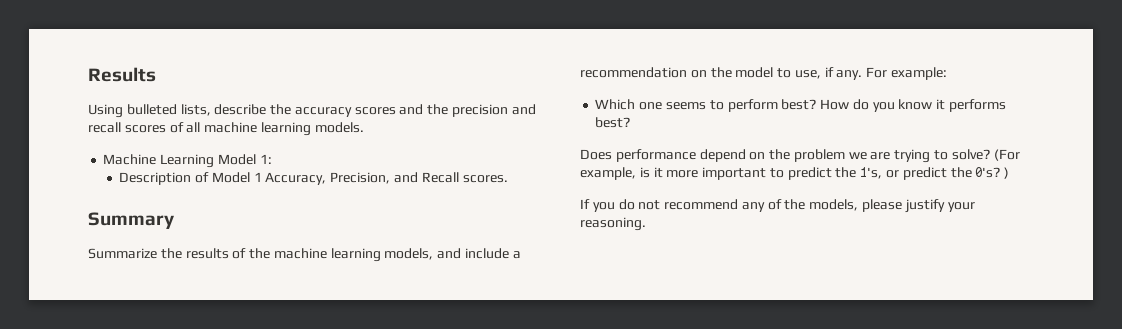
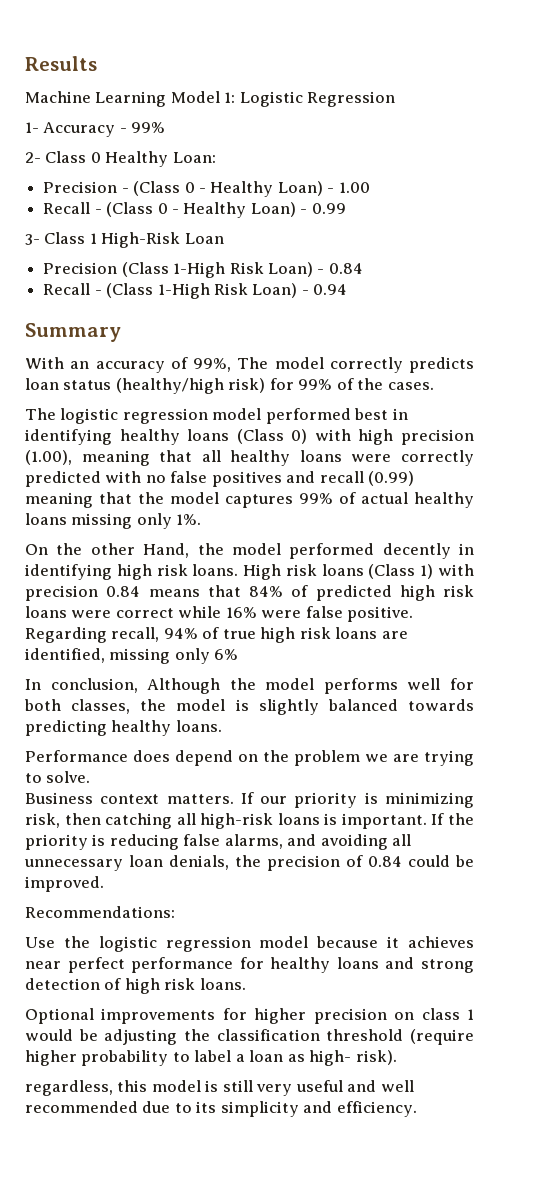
- Using bulleted lists, describe the accuracy scores and the precision and recall scores of all machine learning models.
- Machine Learning Model 1:
- Description of Model 1 Accuracy, Precision, and Recall scores.
+ Machine Learning Model 1: Logistic Regression
+ 1- Accuracy - 99%
+ 2- Class 0 Healthy Loan:
+ Precision - (Class 0 - Healthy Loan) - 1.00
+ Recall - (Class 0 - Healthy Loan) - 0.99
+ 3- Class 1 High-Risk Loan
+ Precision (Class 1-High Risk Loan) - 0.84
+ Recall - (Class 1-High Risk Loan) - 0.94
  Summary
- Summarize the results of the machine learning models, and include a recommendation on the model to use, if any. For example:
- Which one seems to perform best? How do you know it performs best?
- Does performance depend on the problem we are trying to solve? (For example, is it more important to predict the 1's, or predict the 0's? )
- If you do not recommend any of the models, please justify your reasoning.
+ With an accuracy of 99%, The model correctly predicts loan status (healthy/high risk) for 99% of the cases.
+ The logistic regression model performed best in identifying healthy loans (Class 0) with high precision (1.00), meaning that all healthy loans were correctly predicted with no false positives and recall (0.99) meaning that the model captures 99% of actual healthy loans missing only 1%.
+ On the other Hand, the model performed decently in identifying high risk loans. High risk loans (Class 1) with precision 0.84 means that 84% of predicted high risk loans were correct while 16% were false positive. Regarding recall, 94% of true high risk loans are identified, missing only 6%
+ In conclusion, Although the model performs well for both classes, the model is slightly balanced towards predicting healthy loans.
+ Performance does depend on the problem we are trying to solve.
+ Business context matters. If our priority is minimizing risk, then catching all high-risk loans is important. If the priority is reducing false alarms, and avoiding all unnecessary loan denials, the precision of 0.84 could be improved.
+ Recommendations:
+ Use the logistic regression model because it achieves near perfect performance for healthy loans and strong detection of high risk loans.
+ Optional improvements for higher precision on class 1 would be adjusting the classification threshold (require higher probability to label a loan as high- risk).
+ regardless, this model is still very useful and well recommended due to its simplicity and efficiency.

